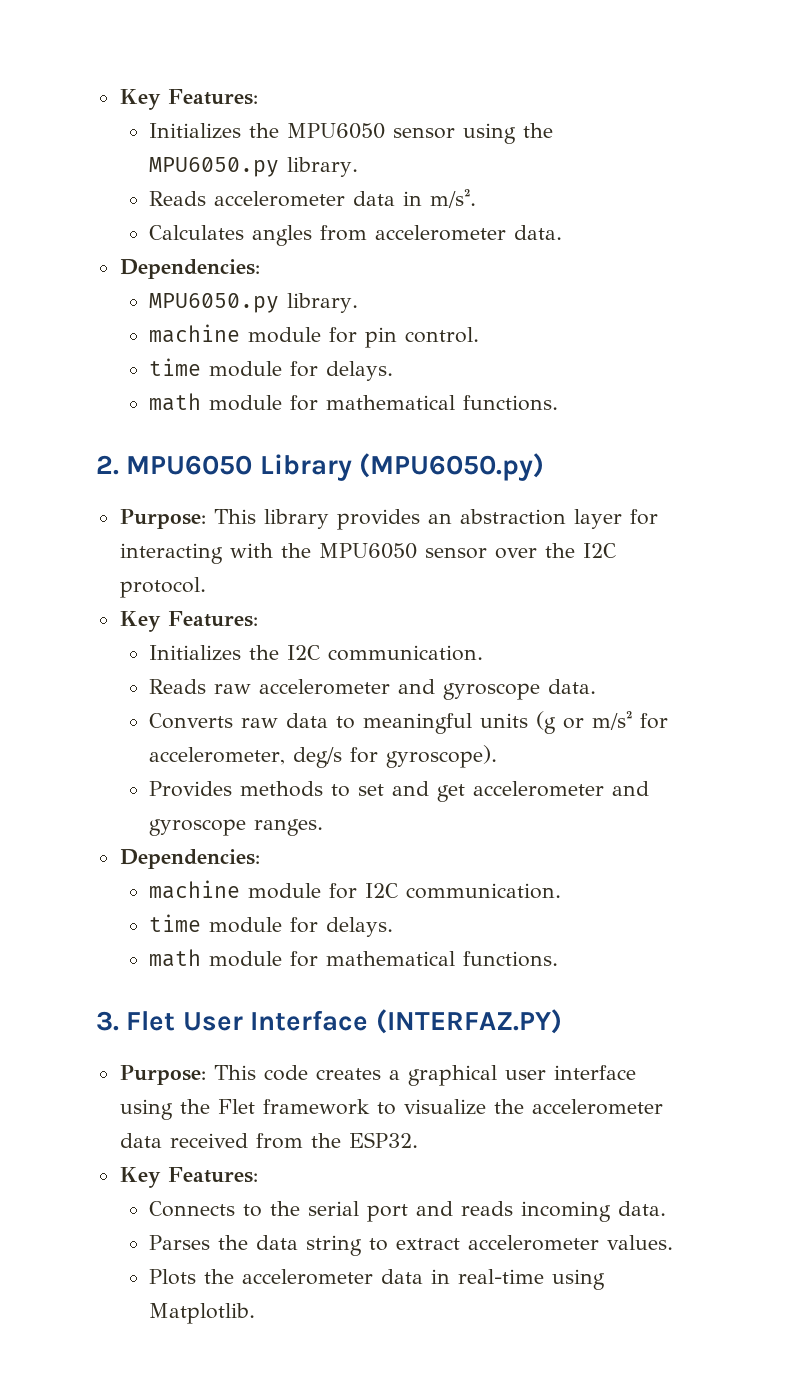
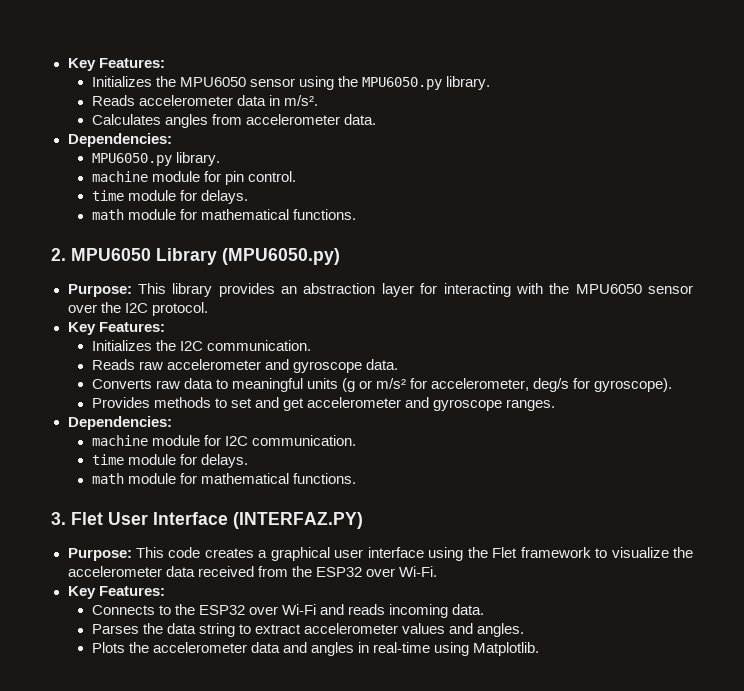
- Purpose: This code creates a graphical user interface using the Flet framework to visualize the accelerometer data received from the ESP32.
+ Purpose: This code creates a graphical user interface using the Flet framework to visualize the accelerometer data received from the ESP32 over Wi-Fi.
- Connects to the serial port and reads incoming data.
+ Connects to the ESP32 over Wi-Fi and reads incoming data.
- Parses the data string to extract accelerometer values.
+ Parses the data string to extract accelerometer values and angles.
- Plots the accelerometer data in real-time using Matplotlib.
+ Plots the accelerometer data and angles in real-time using Matplotlib.

